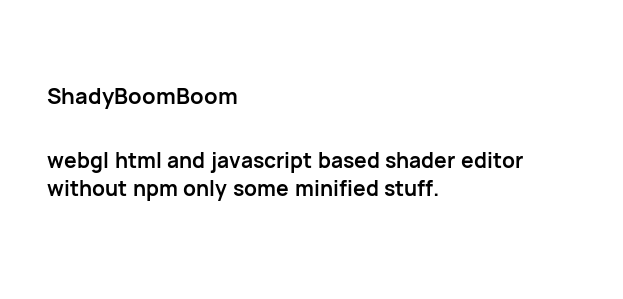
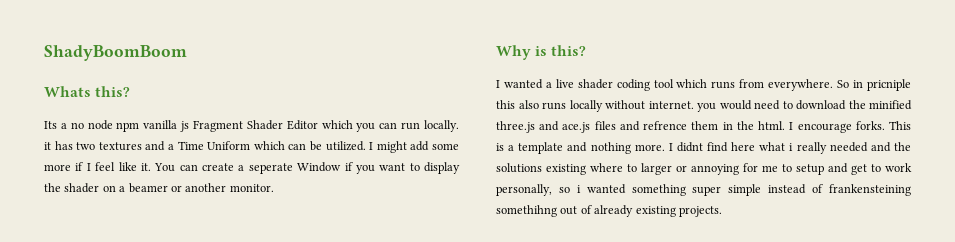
- webgl html and javascript based shader editor without npm only some minified stuff.
+ Whats this?
+ Its a no node npm vanilla js Fragment Shader Editor which you can run locally. it has two textures and a Time Uniform which can be utilized. I might add some more if I feel like it. You can create a seperate Window if you want to display the shader on a beamer or another monitor.
+ Why is this?
+ I wanted a live shader coding tool which runs from everywhere. So in pricniple this also runs locally without internet. you would need to download the minified three.js and ace.js files and refrence them in the html. I encourage forks. This is a template and nothing more. I didnt find here what i really needed and the solutions existing where to larger or annoying for me to setup and get to work personally, so i wanted something super simple instead of frankensteining somethihng out of already existing projects.

